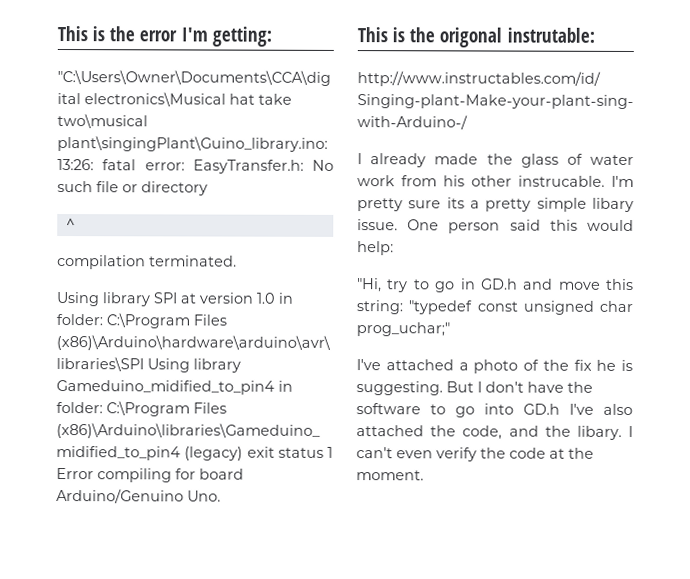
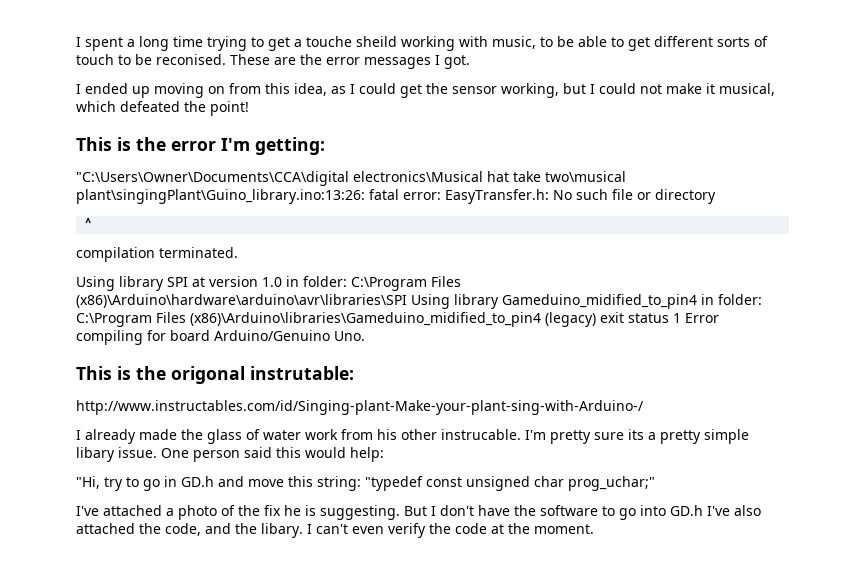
+ I spent a long time trying to get a touche sheild working with music, to be able to get different sorts of touch to be reconised. These are the error messages I got.
+ I ended up moving on from this idea, as I could get the sensor working, but I could not make it musical, which defeated the point!

